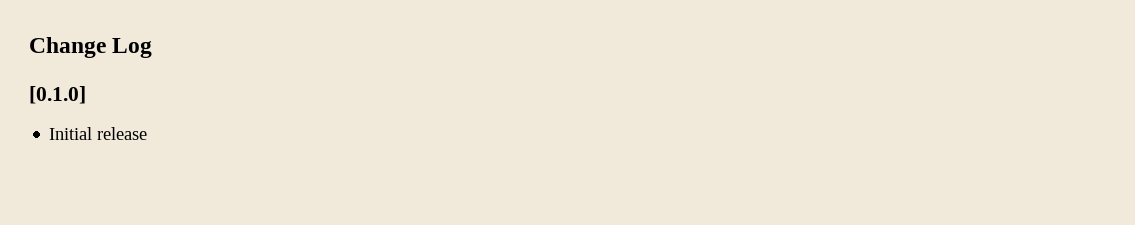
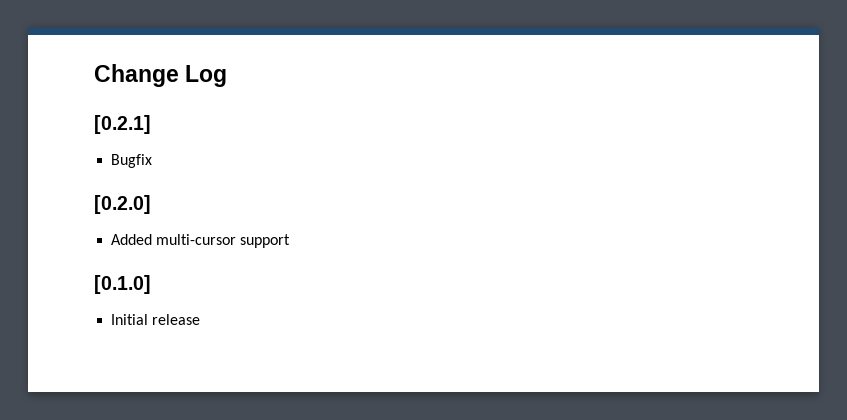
+ [0.2.1]
+ Bugfix
+ [0.2.0]
+ Added multi-cursor support

